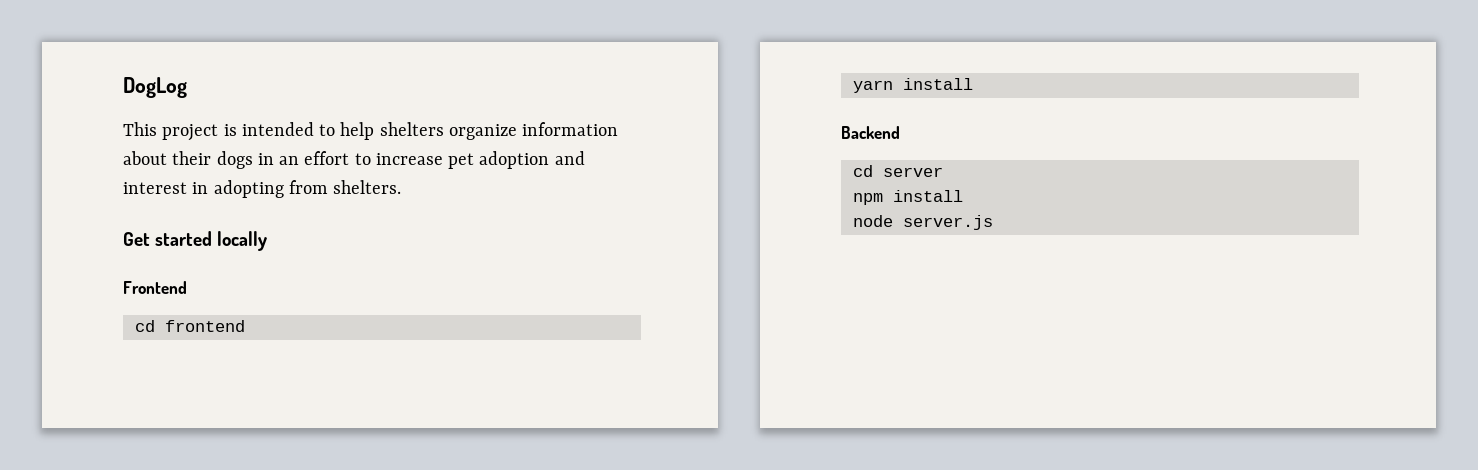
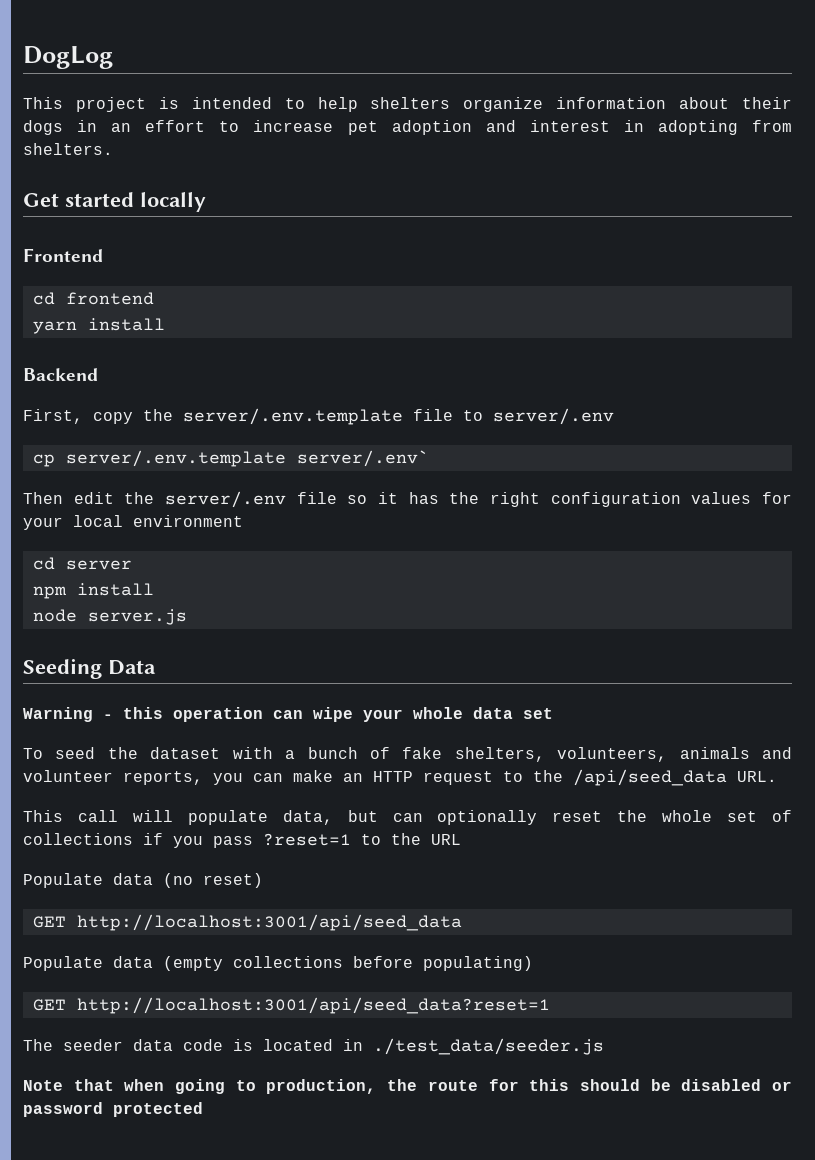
+ First, copy the server/.env.template file to server/.env
+ cp server/.env.template server/.env`
+ Then edit the server/.env file so it has the right configuration values for your local environment
+ Seeding Data
+ Warning - this operation can wipe your whole data set
+ To seed the dataset with a bunch of fake shelters, volunteers, animals and volunteer reports, you can make an HTTP request to the /api/seed_data URL.
+ This call will populate data, but can optionally reset the whole set of collections if you pass ?reset=1 to the URL
+ Populate data (no reset)
+ GET http://localhost:3001/api/seed_data
+ Populate data (empty collections before populating)
+ GET http://localhost:3001/api/seed_data?reset=1
+ The seeder data code is located in ./test_data/seeder.js
+ Note that when going to production, the route for this should be disabled or password protected

